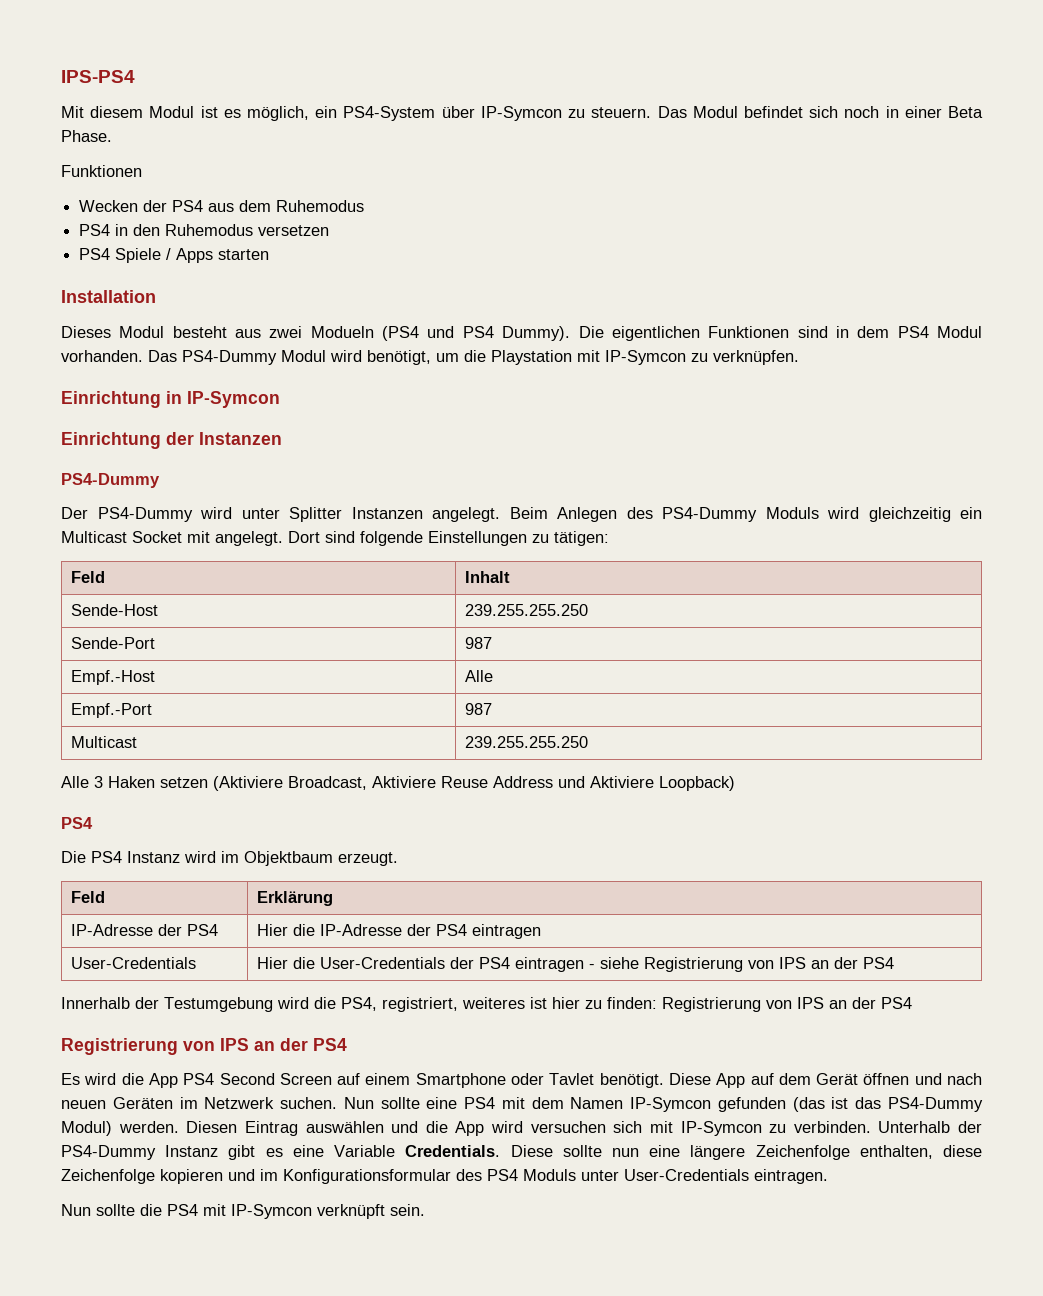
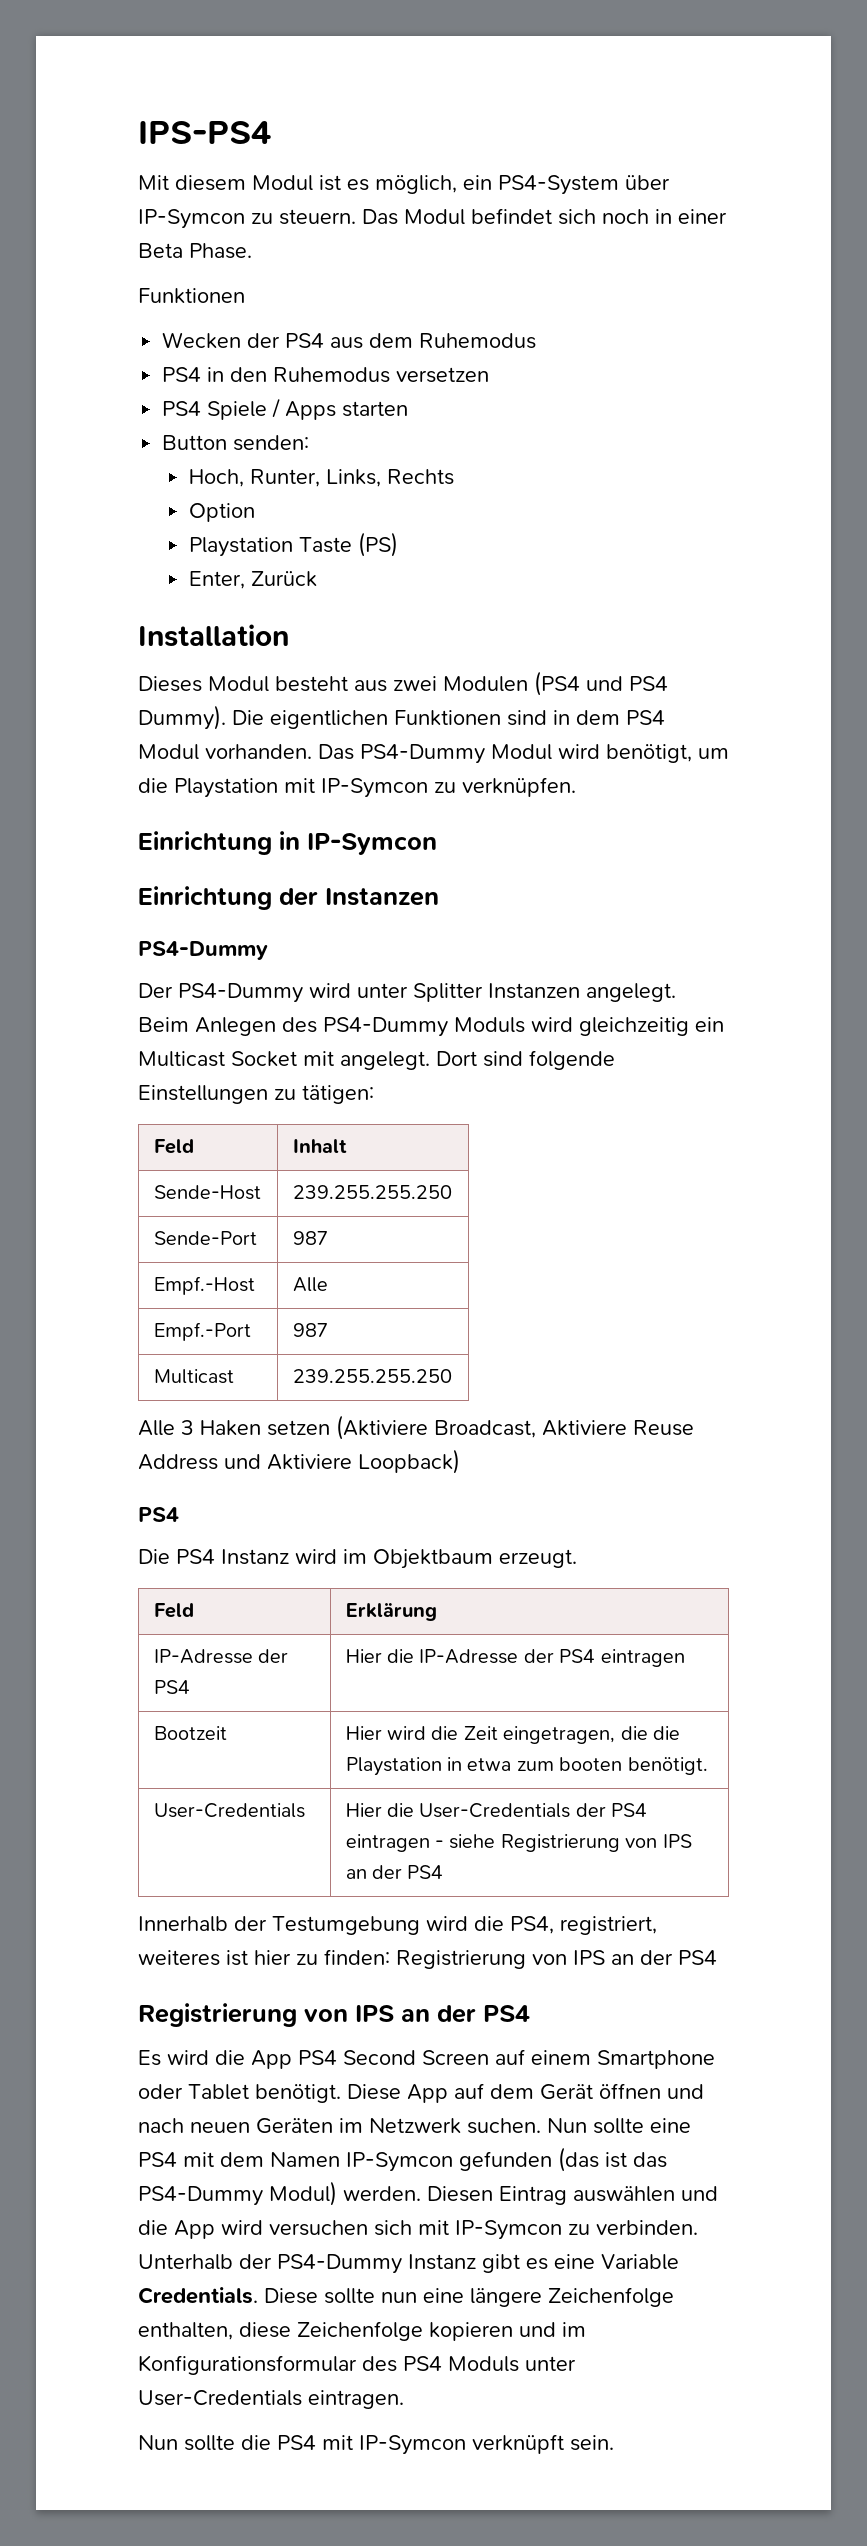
+ Button senden:
+ Hoch, Runter, Links, Rechts
+ Option
+ Playstation Taste (PS)
+ Enter, Zurück
- Dieses Modul besteht aus zwei Modueln (PS4 und PS4 Dummy).
+ Dieses Modul besteht aus zwei Modulen (PS4 und PS4 Dummy).
+ Bootzeit | Hier wird die Zeit eingetragen, die die Playstation in etwa zum booten benötigt.
- Es wird die App PS4 Second Screen auf einem Smartphone oder Tavlet benötigt.
+ Es wird die App PS4 Second Screen auf einem Smartphone oder Tablet benötigt.

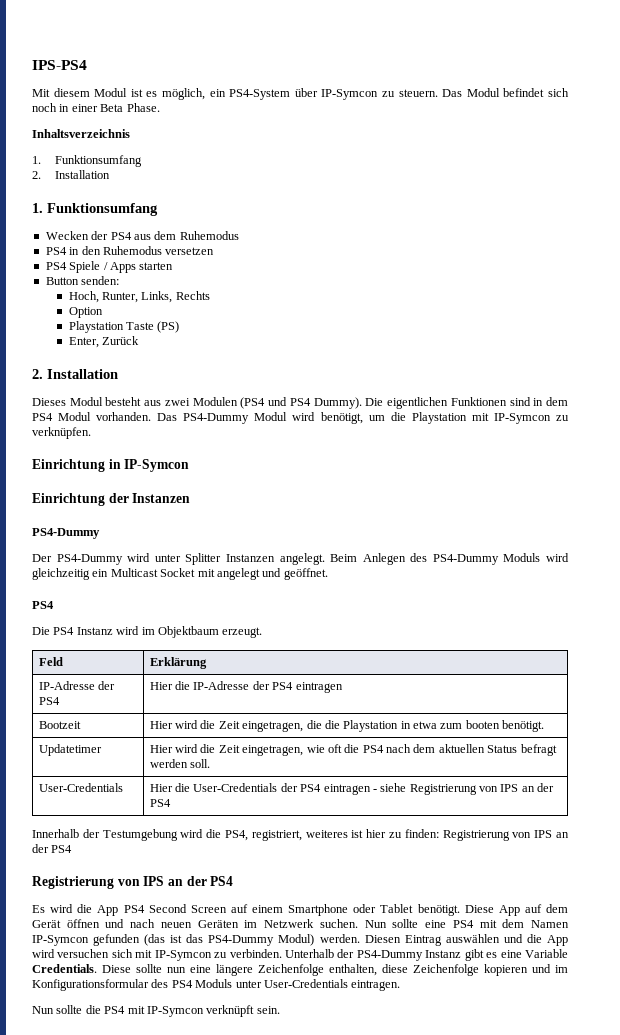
  Das Modul befindet sich noch in einer Beta Phase.
- Funktionen
+ Inhaltsverzeichnis
+ 1. Funktionsumfang
+ 2. Installation
+ 1. Funktionsumfang
  Enter, Zurück
- Installation
+ 2. Installation
- Beim Anlegen des PS4-Dummy Moduls wird gleichzeitig ein Multicast Socket mit angelegt. Dort sind folgende Einstellungen zu tätigen:
- Feld | Inhalt
- Sende-Host | 239.255.255.250
- Sende-Port | 987
- Empf.-Host | Alle
- Empf.-Port | 987
- Multicast | 239.255.255.250
- Alle 3 Haken setzen (Aktiviere Broadcast, Aktiviere Reuse Address und Aktiviere Loopback)
+ Beim Anlegen des PS4-Dummy Moduls wird gleichzeitig ein Multicast Socket mit angelegt und geöffnet.
+ Updatetimer | Hier wird die Zeit eingetragen, wie oft die PS4 nach dem aktuellen Status befragt werden soll.

